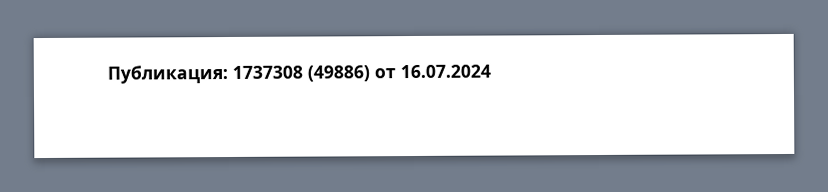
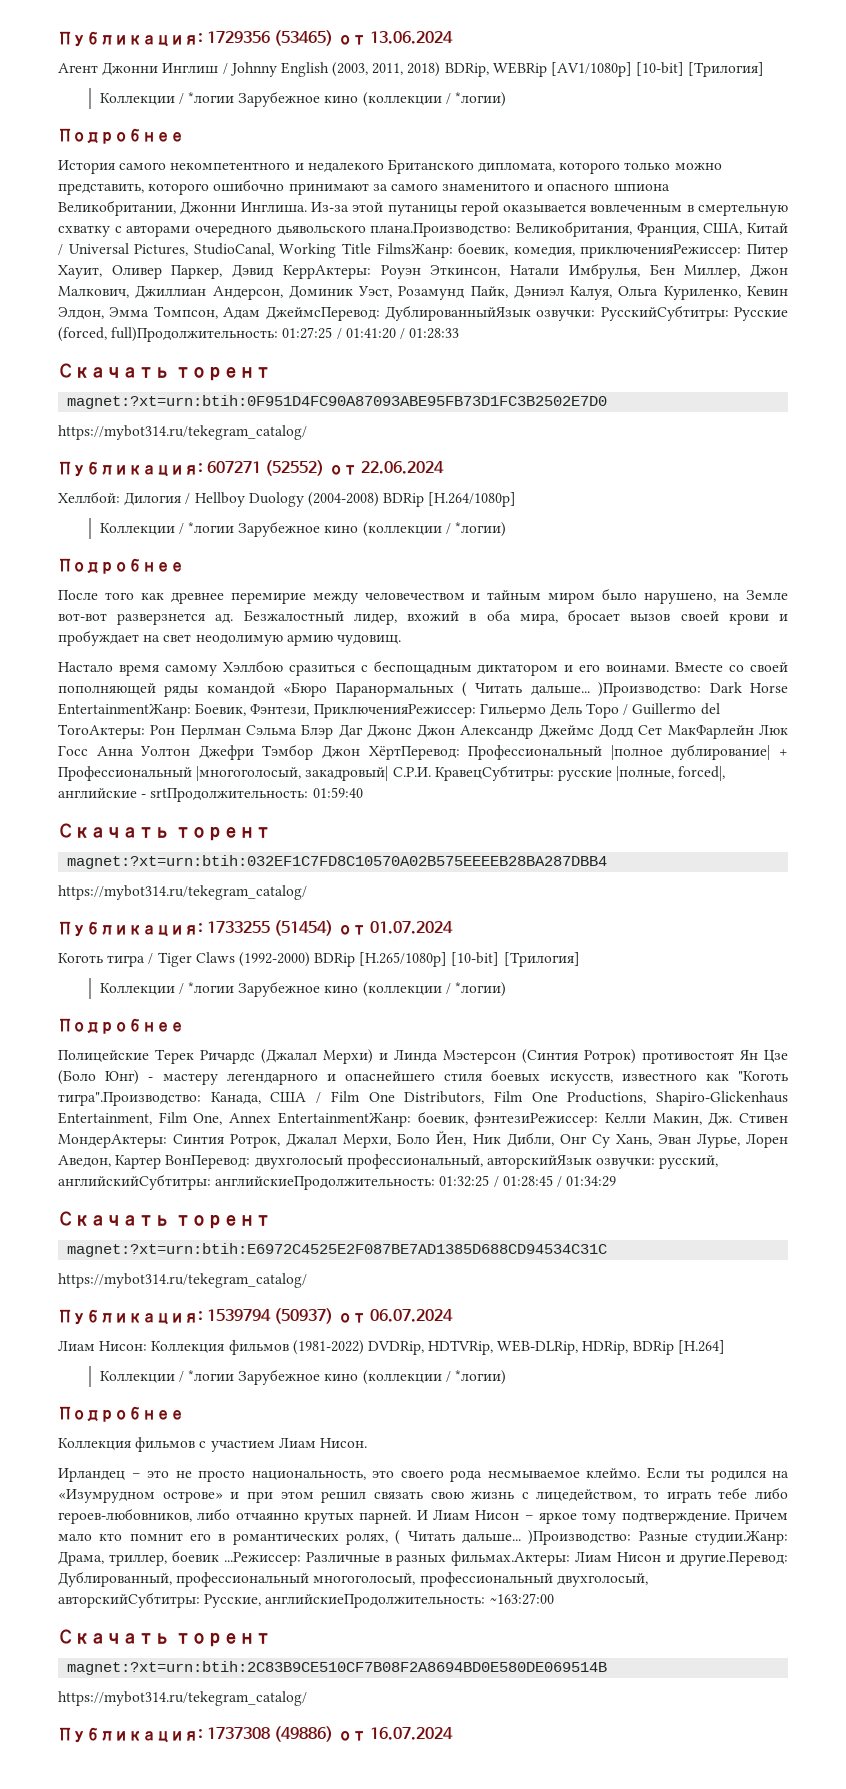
+ Публикация: 1729356 (53465) от 13.06.2024
+ Агент Джонни Инглиш / Johnny English (2003, 2011, 2018) BDRip, WEBRip [AV1/1080p] [10-bit] [Трилогия]
+ Коллекции / *логии Зарубежное кино (коллекции / *логии)
+ Подробнее
+ История самого некомпетентного и недалекого Британского дипломата, которого только можно представить, которого ошибочно принимают за самого знаменитого и опасного шпиона Великобритании, Джонни Инглиша. Из-за этой путаницы герой оказывается вовлеченным в смертельную схватку с авторами очередного дьявольского плана.Производство: Великобритания, Франция, США, Китай / Universal Pictures, StudioCanal, Working Title FilmsЖанр: боевик, комедия, приключенияРежиссер: Питер Хауит, Оливер Паркер, Дэвид КеррАктеры: Роуэн Эткинсон, Натали Имбрулья, Бен Миллер, Джон Малкович, Джиллиан Андерсон, Доминик Уэст, Розамунд Пайк, Дэниэл Калуя, Ольга Куриленко, Кевин Элдон, Эмма Томпсон, Адам ДжеймсПеревод: ДублированныйЯзык озвучки: РусскийСубтитры: Русские (forced, full)Продолжительность: 01:27:25 / 01:41:20 / 01:28:33
+ Скачать торент
+ magnet:?xt=urn:btih:0F951D4FC90A87093ABE95FB73D1FC3B2502E7D0
+ https://mybot314.ru/tekegram_catalog/
+ Публикация: 607271 (52552) от 22.06.2024
+ Хеллбой: Дилогия / Hellboy Duology (2004-2008) BDRip [H.264/1080p]
+ Коллекции / *логии Зарубежное кино (коллекции / *логии)
+ Подробнее
+ После того как древнее перемирие между человечеством и тайным миром было нарушено, на Земле вот-вот разверзнется ад. Безжалостный лидер, вхожий в оба мира, бросает вызов своей крови и пробуждает на свет неодолимую армию чудовищ.
+ Настало время самому Хэллбою сразиться с беспощадным диктатором и его воинами. Вместе со своей пополняющей ряды командой «Бюро Паранормальных ( Читать дальше... )Производство: Dark Horse EntertainmentЖанр: Боевик, Фэнтези, ПриключенияРежиссер: Гильермо Дель Торо / Guillermo del ToroАктеры: Рон Перлман Сэльма Блэр Даг Джонс Джон Александр Джеймс Додд Сет МакФарлейн Люк Госс Анна Уолтон Джефри Тэмбор Джон ХёртПеревод: Профессиональный |полное дублирование| + Профессиональный |многоголосый, закадровый| С.Р.И. КравецСубтитры: русские |полные, forced|, английские - srtПродолжительность: 01:59:40
+ Скачать торент
+ magnet:?xt=urn:btih:032EF1C7FD8C10570A02B575EEEEB28BA287DBB4
+ https://mybot314.ru/tekegram_catalog/
+ Публикация: 1733255 (51454) от 01.07.2024
+ Коготь тигра / Tiger Claws (1992-2000) BDRip [H.265/1080p] [10-bit] [Трилогия]
+ Коллекции / *логии Зарубежное кино (коллекции / *логии)
+ Подробнее
+ Полицейские Терек Ричардс (Джалал Мерхи) и Линда Мэстерсон (Синтия Ротрок) противостоят Ян Цзе (Боло Юнг) - мастеру легендарного и опаснейшего стиля боевых искусств, известного как "Коготь тигра".Производство: Канада, США / Film One Distributors, Film One Productions, Shapiro-Glickenhaus Entertainment, Film One, Annex EntertainmentЖанр: боевик, фэнтезиРежиссер: Келли Макин, Дж. Стивен МондерАктеры: Синтия Ротрок, Джалал Мерхи, Боло Йен, Ник Дибли, Онг Су Хань, Эван Лурье, Лорен Аведон, Картер ВонПеревод: двухголосый профессиональный, авторскийЯзык озвучки: русский, английскийСубтитры: английскиеПродолжительность: 01:32:25 / 01:28:45 / 01:34:29
+ Скачать торент
+ magnet:?xt=urn:btih:E6972C4525E2F087BE7AD1385D688CD94534C31C
+ https://mybot314.ru/tekegram_catalog/
+ Публикация: 1539794 (50937) от 06.07.2024
+ Лиам Нисон: Коллекция фильмов (1981-2022) DVDRip, HDTVRip, WEB-DLRip, HDRip, BDRip [H.264]
+ Коллекции / *логии Зарубежное кино (коллекции / *логии)
+ Подробнее
+ Коллекция фильмов с участием Лиам Нисон.
+ Ирландец – это не просто национальность, это своего рода несмываемое клеймо. Если ты родился на «Изумрудном острове» и при этом решил связать свою жизнь с лицедейством, то играть тебе либо героев-любовников, либо отчаянно крутых парней. И Лиам Нисон – яркое тому подтверждение. Причем мало кто помнит его в романтических ролях, ( Читать дальше... )Производство: Разные студии.Жанр: Драма, триллер, боевик ...Режиссер: Различные в разных фильмах.Актеры: Лиам Нисон и другие.Перевод: Дублированный, профессиональный многоголосый, профессиональный двухголосый, авторскийСубтитры: Русские, английскиеПродолжительность: ~163:27:00
+ Скачать торент
+ magnet:?xt=urn:btih:2C83B9CE510CF7B08F2A8694BD0E580DE069514B
+ https://mybot314.ru/tekegram_catalog/

